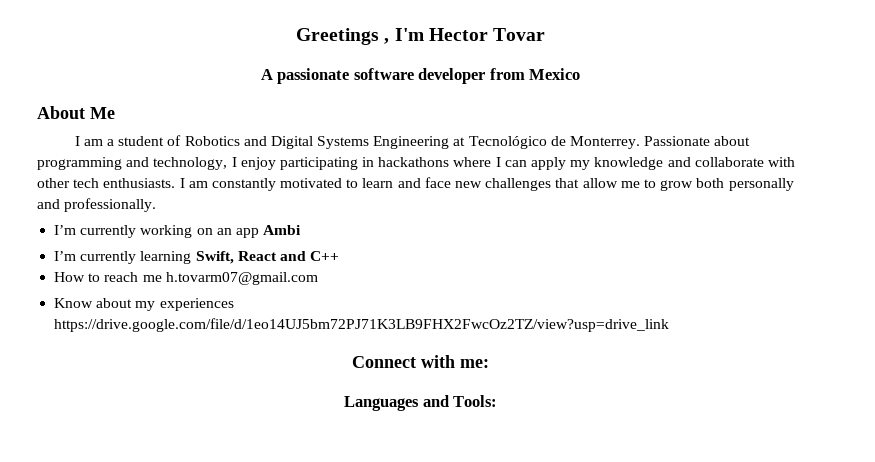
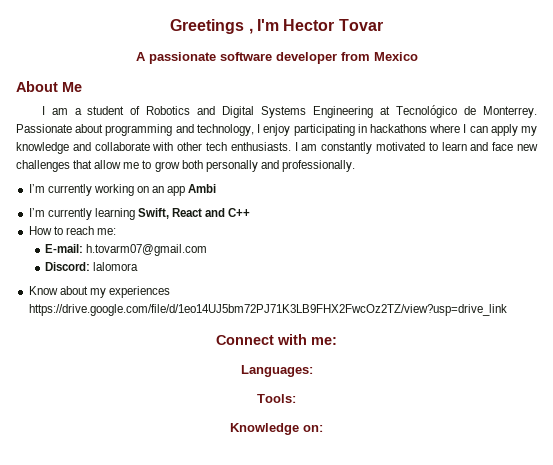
- How to reach me h.tovarm07@gmail.com
+ How to reach me:
+ E-mail: h.tovarm07@gmail.com
+ Discord: lalomora
- Languages and Tools:
+ Languages:
+ Tools:
+ Knowledge on:

